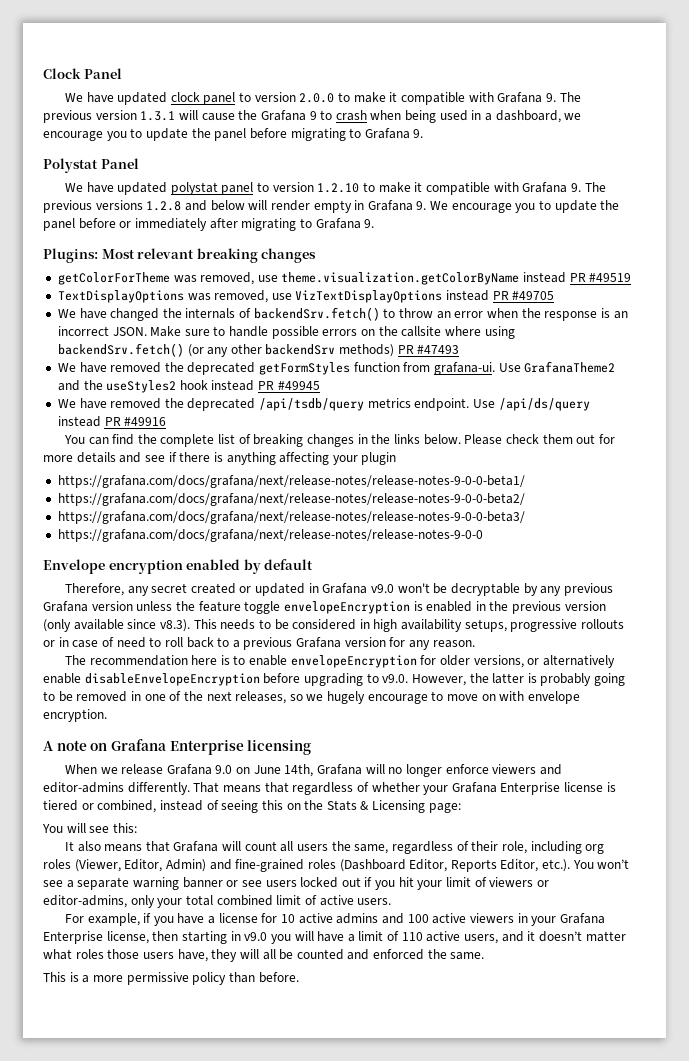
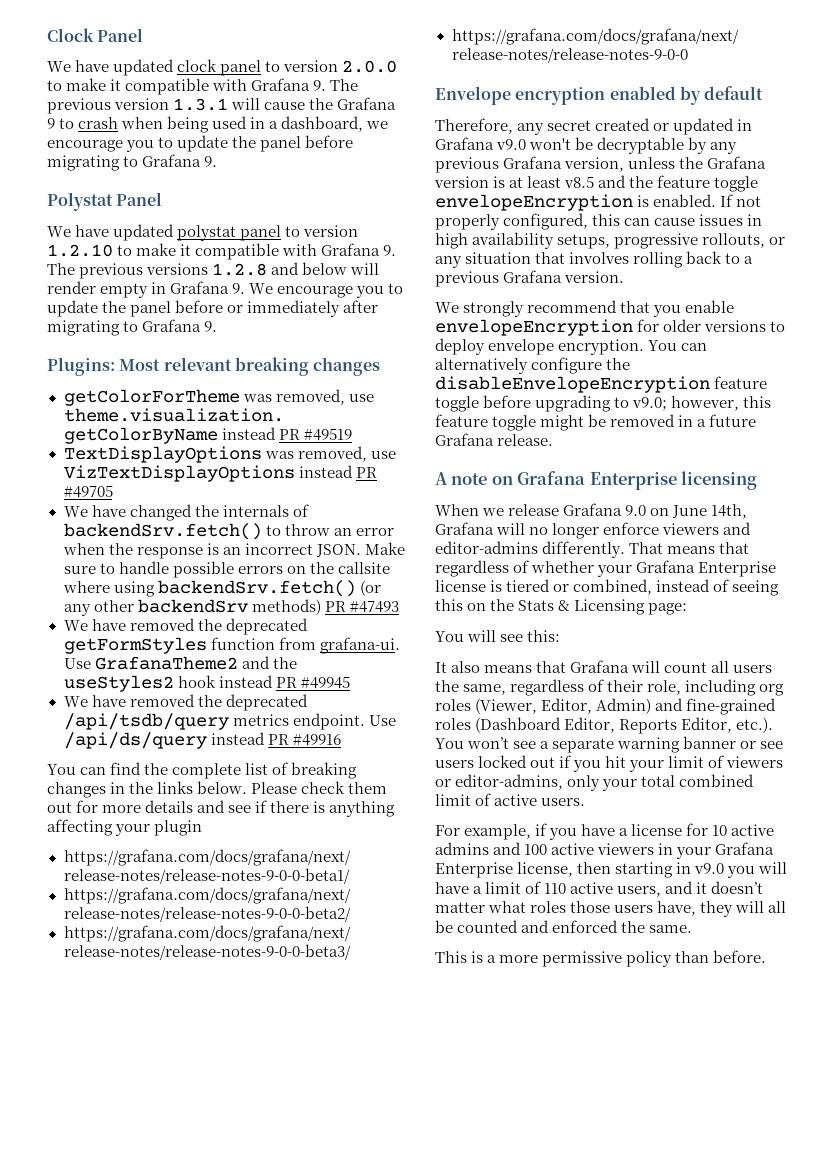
- Therefore, any secret created or updated in Grafana v9.0 won't be decryptable by any previous Grafana version unless the feature toggle envelopeEncryption is enabled in the previous version (only available since v8.3). This needs to be considered in high availability setups, progressive rollouts or in case of need to roll back to a previous Grafana version for any reason.
- The recommendation here is to enable envelopeEncryption for older versions, or alternatively enable disableEnvelopeEncryption before upgrading to v9.0. However, the latter is probably going to be removed in one of the next releases, so we hugely encourage to move on with envelope encryption.
+ Therefore, any secret created or updated in Grafana v9.0 won't be decryptable by any previous Grafana version, unless the Grafana version is at least v8.5 and the feature toggle envelopeEncryption is enabled. If not properly configured, this can cause issues in high availability setups, progressive rollouts, or any situation that involves rolling back to a previous Grafana version.
+ We strongly recommend that you enable envelopeEncryption for older versions to deploy envelope encryption. You can alternatively configure the disableEnvelopeEncryption feature toggle before upgrading to v9.0; however, this feature toggle might be removed in a future Grafana release.

